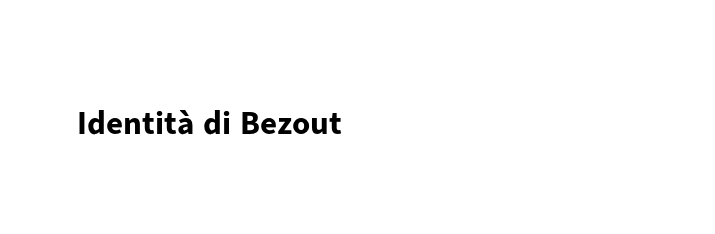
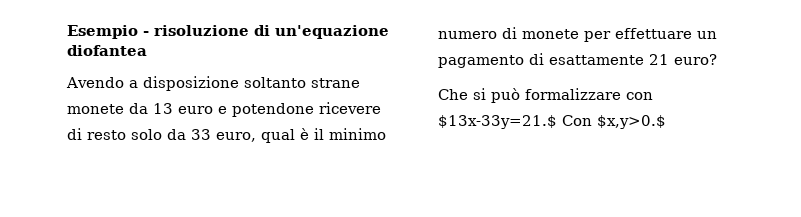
- Identità di Bezout
+ Esempio - risoluzione di un'equazione diofantea
+ Avendo a disposizione soltanto strane monete da 13 euro e potendone ricevere di resto solo da 33 euro, qual è il minimo numero di monete per effettuare un pagamento di esattamente 21 euro?
+ Che si può formalizzare con $13x-33y=21.$ Con $x,y>0.$

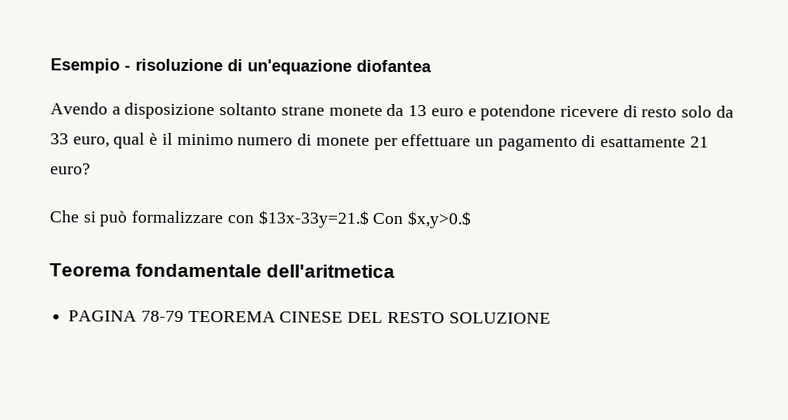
+ Teorema fondamentale dell'aritmetica
+ PAGINA 78-79 TEOREMA CINESE DEL RESTO SOLUZIONE

